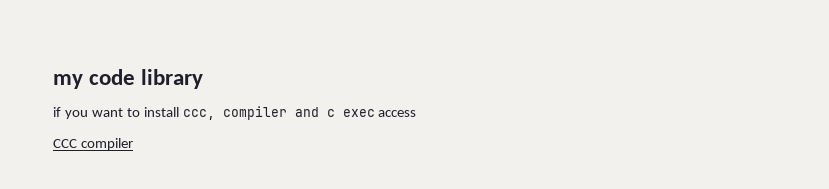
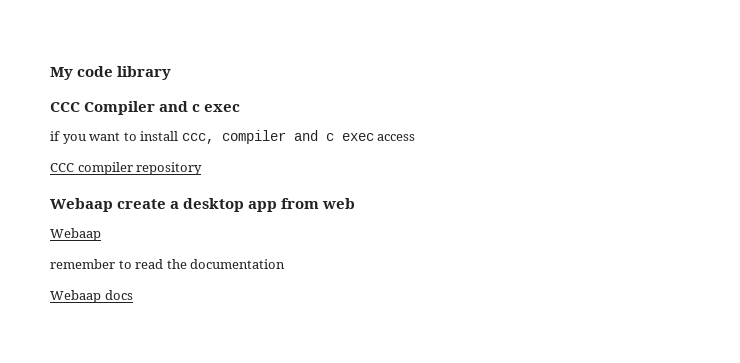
- my code library
+ My code library
+ CCC Compiler and c exec
- CCC compiler
+ CCC compiler repository
+ Webaap create a desktop app from web
+ Webaap
+ remember to read the documentation
+ Webaap docs

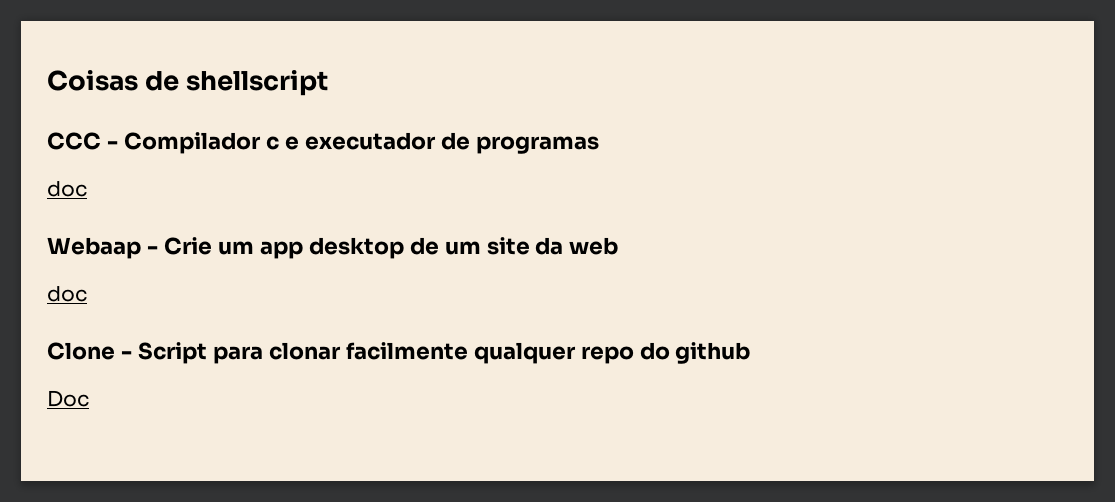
- My code library
- CCC Compiler and c exec
- if you want to install ccc, compiler and c exec access
- CCC compiler repository
- Webaap create a desktop app from web
- Webaap
- remember to read the documentation
- Webaap docs
+ Coisas de shellscript
+ CCC - Compilador c e executador de programas
+ doc
+ Webaap - Crie um app desktop de um site da web
+ doc
+ Clone - Script para clonar facilmente qualquer repo do github
+ Doc

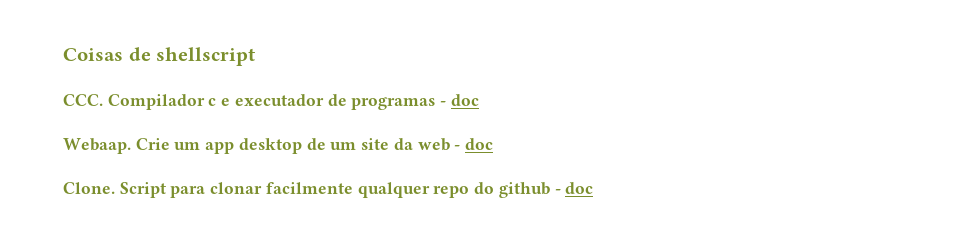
- CCC - Compilador c e executador de programas
- doc
- Webaap - Crie um app desktop de um site da web
- doc
- Clone - Script para clonar facilmente qualquer repo do github
- Doc
+ CCC. Compilador c e executador de programas - doc
+ Webaap. Crie um app desktop de um site da web - doc
+ Clone. Script para clonar facilmente qualquer repo do github - doc

